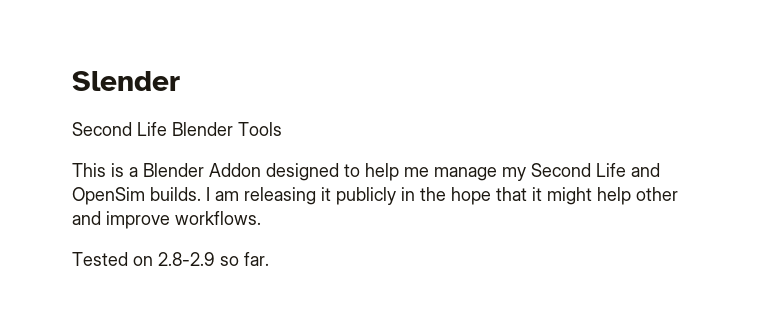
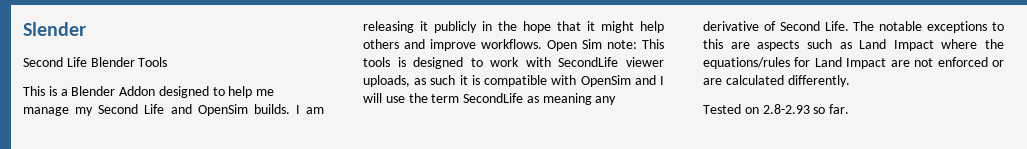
- I am releasing it publicly in the hope that it might help other and improve workflows.
+ I am releasing it publicly in the hope that it might help others and improve workflows. Open Sim note: This tools is designed to work with SecondLife viewer uploads, as such it is compatible with OpenSim and I will use the term SecondLife as meaning any derivative of Second Life. The notable exceptions to this are aspects such as Land Impact where the equations/rules for Land Impact are not enforced or are calculated differently.
- Tested on 2.8-2.9 so far.
+ Tested on 2.8-2.93 so far.

